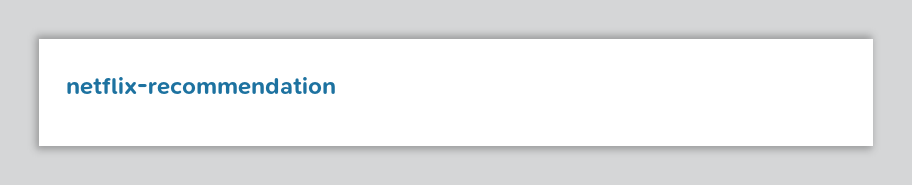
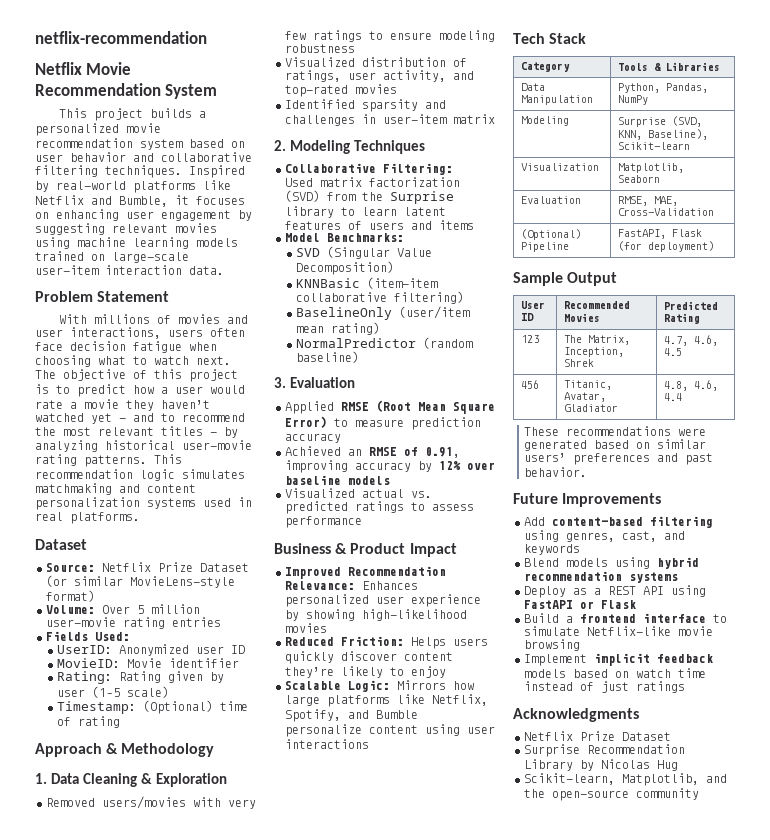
+ Netflix Movie Recommendation System
+ This project builds a personalized movie recommendation system based on user behavior and collaborative filtering techniques. Inspired by real-world platforms like Netflix and Bumble, it focuses on enhancing user engagement by suggesting relevant movies using machine learning models trained on large-scale user-item interaction data.
+ Problem Statement
+ With millions of movies and user interactions, users often face decision fatigue when choosing what to watch next. The objective of this project is to predict how a user would rate a movie they haven’t watched yet — and to recommend the most relevant titles — by analyzing historical user-movie rating patterns. This recommendation logic simulates matchmaking and content personalization systems used in real platforms.
+ Dataset
+ Source: Netflix Prize Dataset (or similar MovieLens-style format)
+ Volume: Over 5 million user-movie rating entries
+ Fields Used:
+ UserID: Anonymized user ID
+ MovieID: Movie identifier
+ Rating: Rating given by user (1–5 scale)
+ Timestamp: (Optional) time of rating
+ Approach & Methodology
+ 1. Data Cleaning & Exploration
+ Removed users/movies with very few ratings to ensure modeling robustness
+ Visualized distribution of ratings, user activity, and top-rated movies
+ Identified sparsity and challenges in user-item matrix
+ 2. Modeling Techniques
+ Collaborative Filtering:
+ Used matrix factorization (SVD) from the Surprise library to learn latent features of users and items
+ Model Benchmarks:
+ SVD (Singular Value Decomposition)
+ KNNBasic (item-item collaborative filtering)
+ BaselineOnly (user/item mean rating)
+ NormalPredictor (random baseline)
+ 3. Evaluation
+ Applied RMSE (Root Mean Square Error) to measure prediction accuracy
+ Achieved an RMSE of 0.91, improving accuracy by 12% over baseline models
+ Visualized actual vs. predicted ratings to assess performance
+ Business & Product Impact
+ Improved Recommendation Relevance: Enhances personalized user experience by showing high-likelihood movies
+ Reduced Friction: Helps users quickly discover content they’re likely to enjoy
+ Scalable Logic: Mirrors how large platforms like Netflix, Spotify, and Bumble personalize content using user interactions
+ Tech Stack
+ Category | Tools & Libraries
+ Data Manipulation | Python, Pandas, NumPy
+ Modeling | Surprise (SVD, KNN, Baseline), Scikit-learn
+ Visualization | Matplotlib, Seaborn
+ Evaluation | RMSE, MAE, Cross-Validation
+ (Optional) Pipeline | FastAPI, Flask (for deployment)
+ Sample Output
+ User ID | Recommended Movies | Predicted Rating
+ 123 | The Matrix, Inception, Shrek | 4.7, 4.6, 4.5
+ 456 | Titanic, Avatar, Gladiator | 4.8, 4.6, 4.4
+ These recommendations were generated based on similar users’ preferences and past behavior.
+ Future Improvements
+ Add content-based filtering using genres, cast, and keywords
+ Blend models using hybrid recommendation systems
+ Deploy as a REST API using FastAPI or Flask
+ Build a frontend interface to simulate Netflix-like movie browsing
+ Implement implicit feedback models based on watch time instead of just ratings
+ Acknowledgments
+ Netflix Prize Dataset
+ Surprise Recommendation Library by Nicolas Hug
+ Scikit-learn, Matplotlib, and the open-source community

